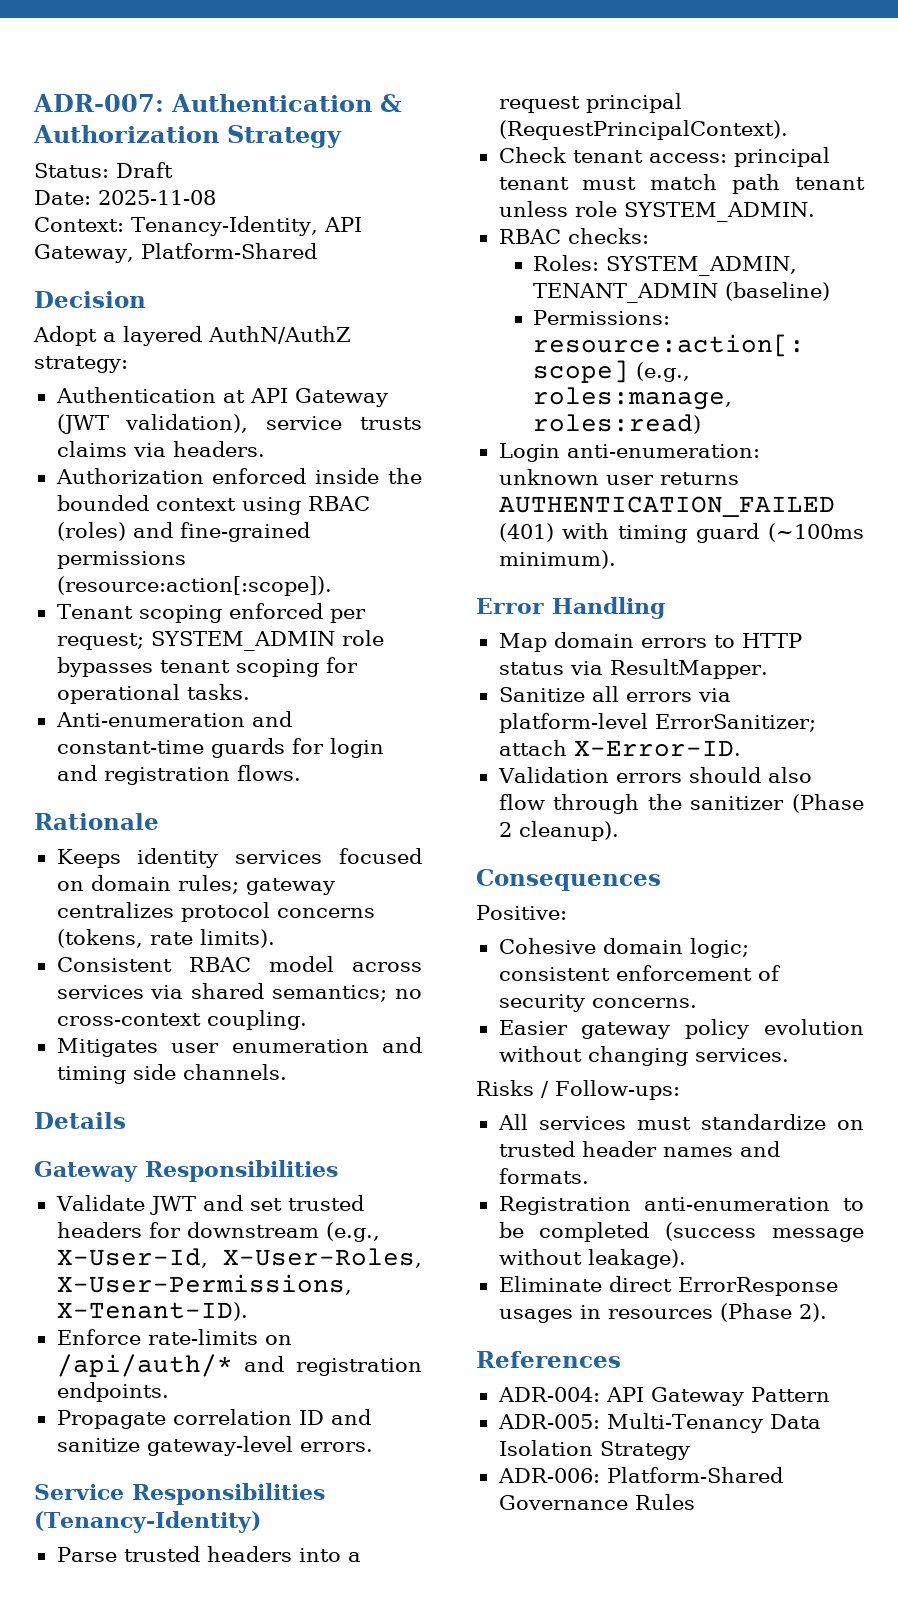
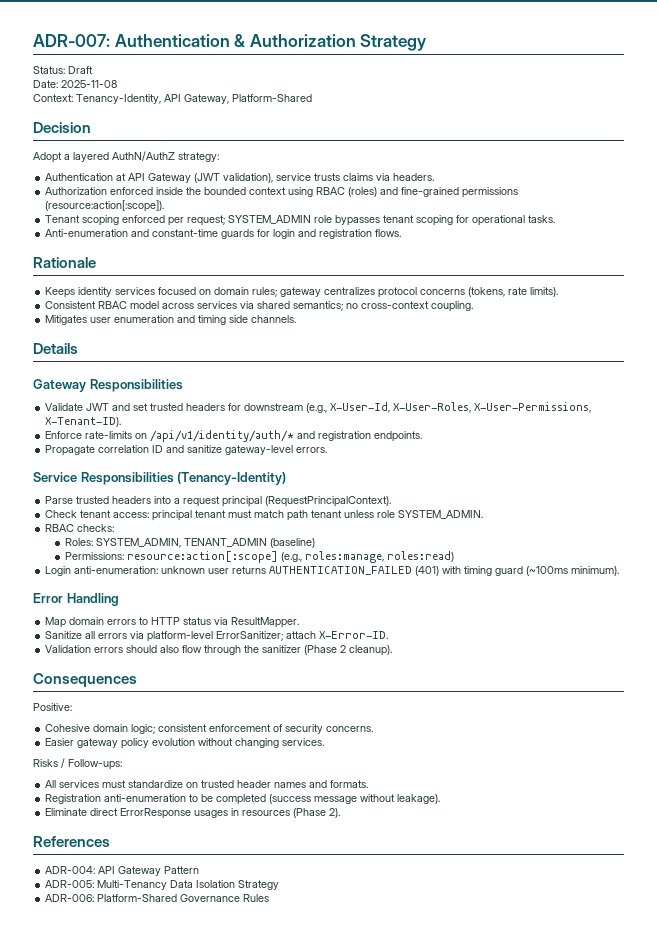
- Enforce rate-limits on /api/auth/* and registration endpoints.
+ Enforce rate-limits on /api/v1/identity/auth/* and registration endpoints.

